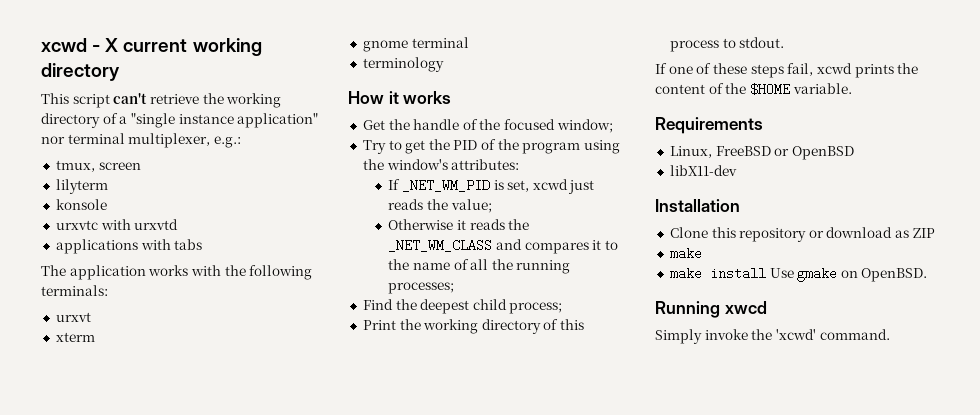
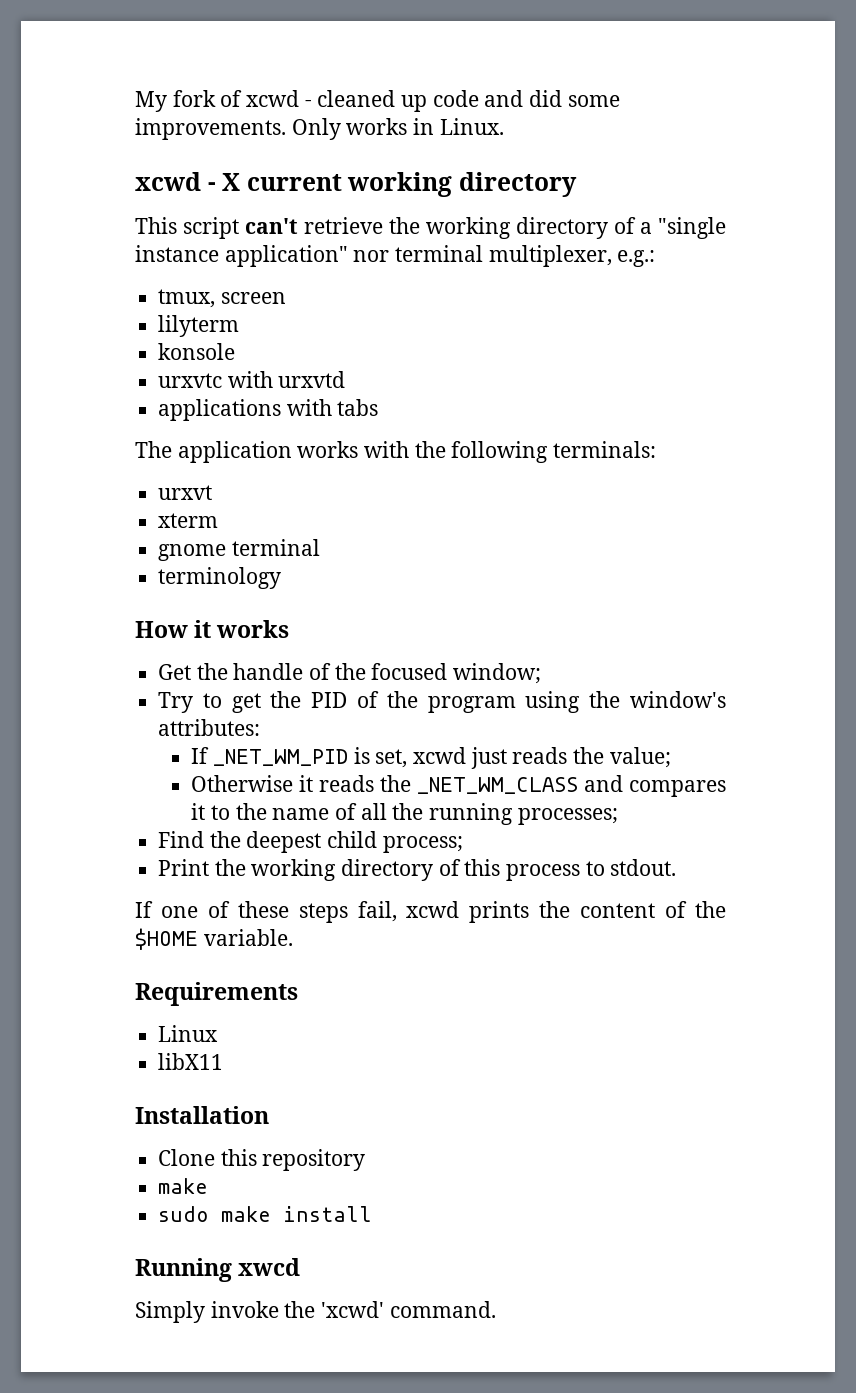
+ My fork of xcwd - cleaned up code and did some improvements. Only works in Linux.
- Linux, FreeBSD or OpenBSD
- libX11-dev
+ Linux
+ libX11
- Clone this repository or download as ZIP
+ Clone this repository
- make install Use gmake on OpenBSD.
+ sudo make install

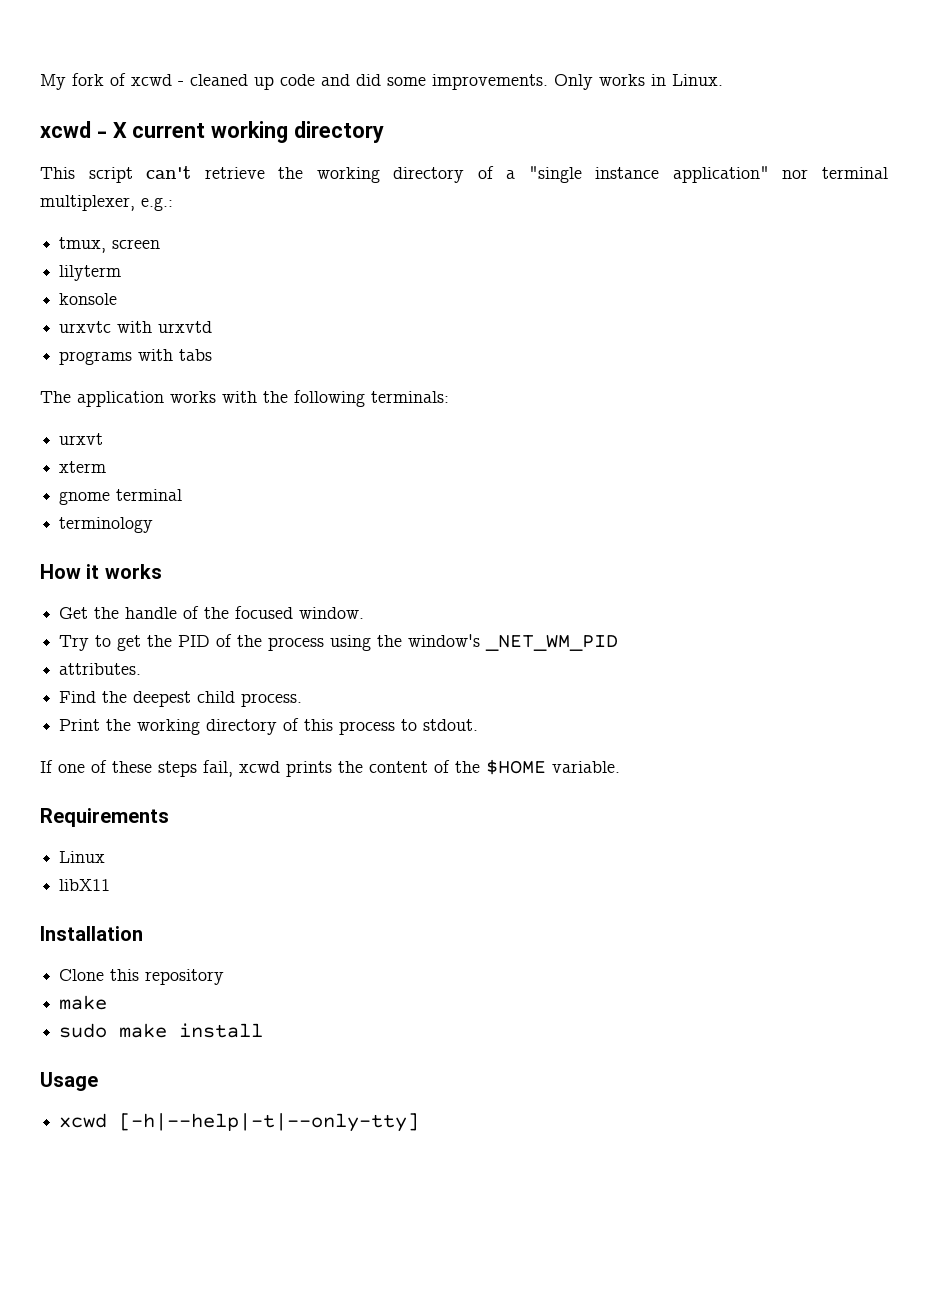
- applications with tabs
+ programs with tabs
- Get the handle of the focused window;
+ Get the handle of the focused window.
- Try to get the PID of the program using the window's attributes:
- If _NET_WM_PID is set, xcwd just reads the value;
- Otherwise it reads the _NET_WM_CLASS and compares it to the name of all the running processes;
+ Try to get the PID of the process using the window's _NET_WM_PID
+ attributes.
- Find the deepest child process;
+ Find the deepest child process.
- Running xwcd
- Simply invoke the 'xcwd' command.
+ Usage
+ xcwd [-h|--help|-t|--only-tty]

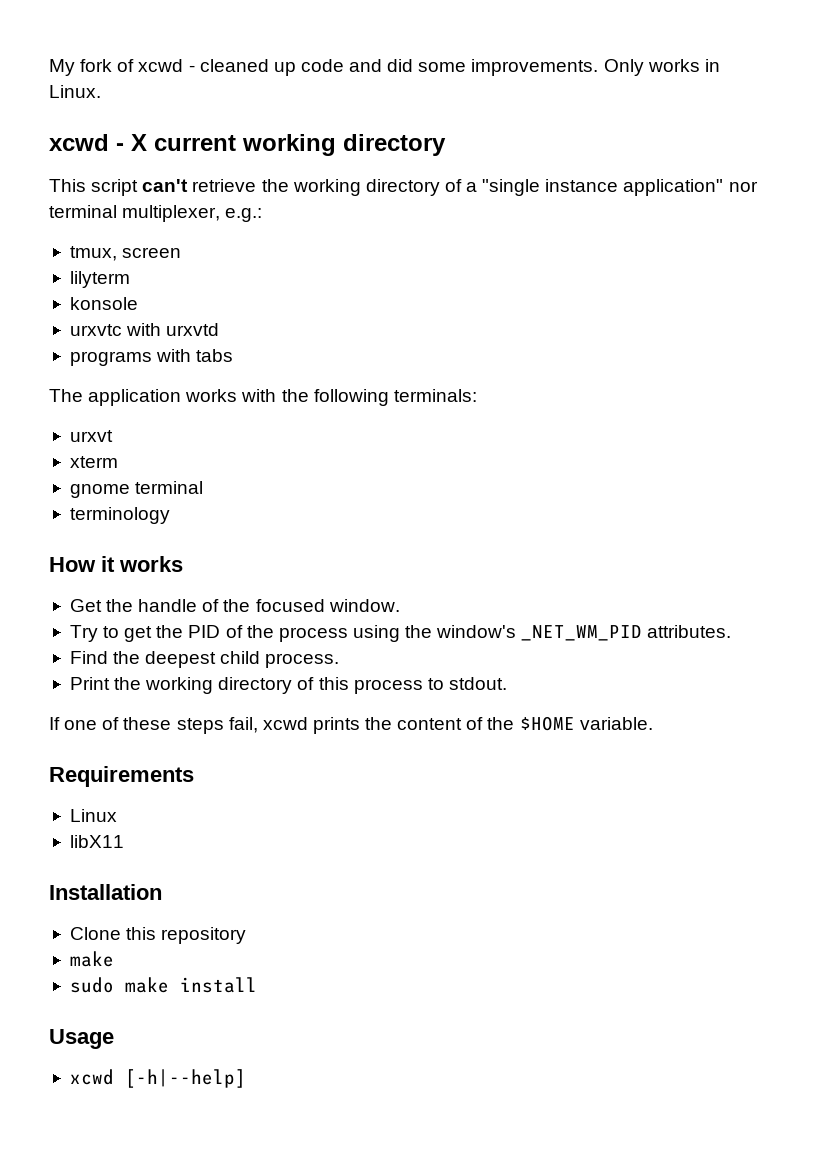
- Try to get the PID of the process using the window's _NET_WM_PID
- attributes.
+ Try to get the PID of the process using the window's _NET_WM_PID attributes.
- xcwd [-h|--help|-t|--only-tty]
+ xcwd [-h|--help]

